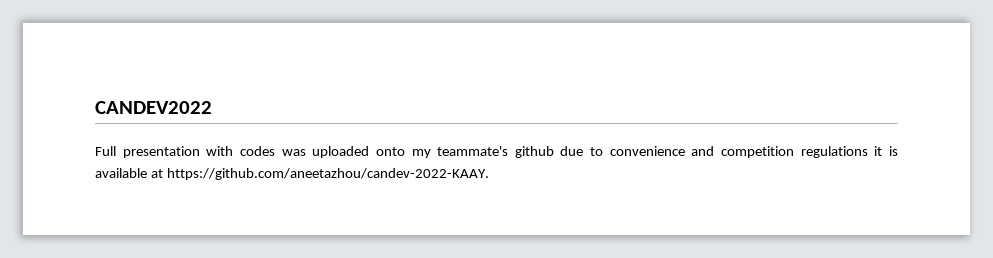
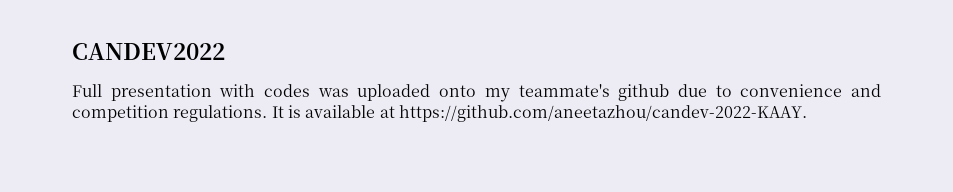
- Full presentation with codes was uploaded onto my teammate's github due to convenience and competition regulations it is available at https://github.com/aneetazhou/candev-2022-KAAY.
+ Full presentation with codes was uploaded onto my teammate's github due to convenience and competition regulations. It is available at https://github.com/aneetazhou/candev-2022-KAAY.

